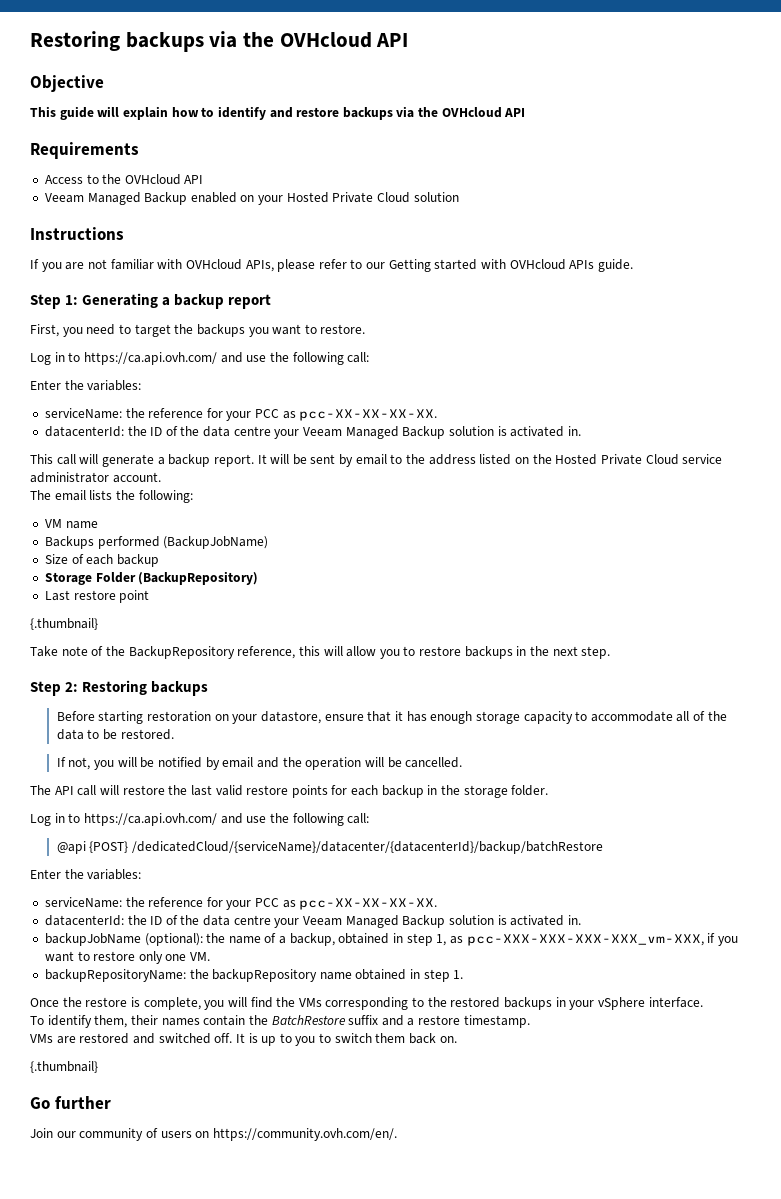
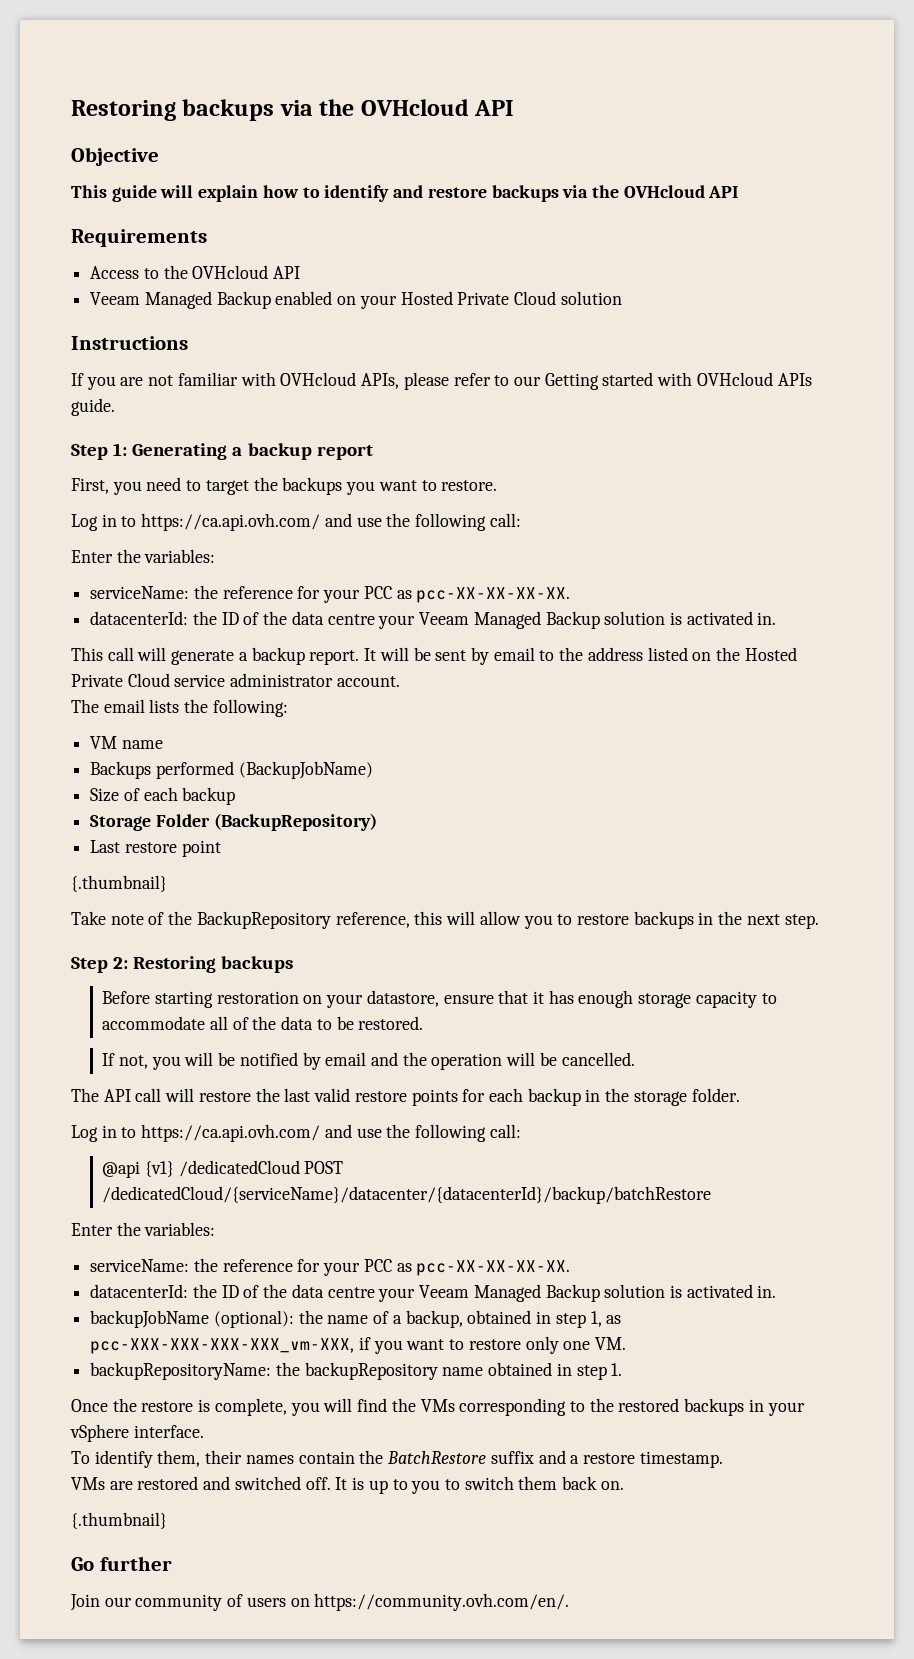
- @api {POST} /dedicatedCloud/{serviceName}/datacenter/{datacenterId}/backup/batchRestore
+ @api {v1} /dedicatedCloud POST /dedicatedCloud/{serviceName}/datacenter/{datacenterId}/backup/batchRestore

